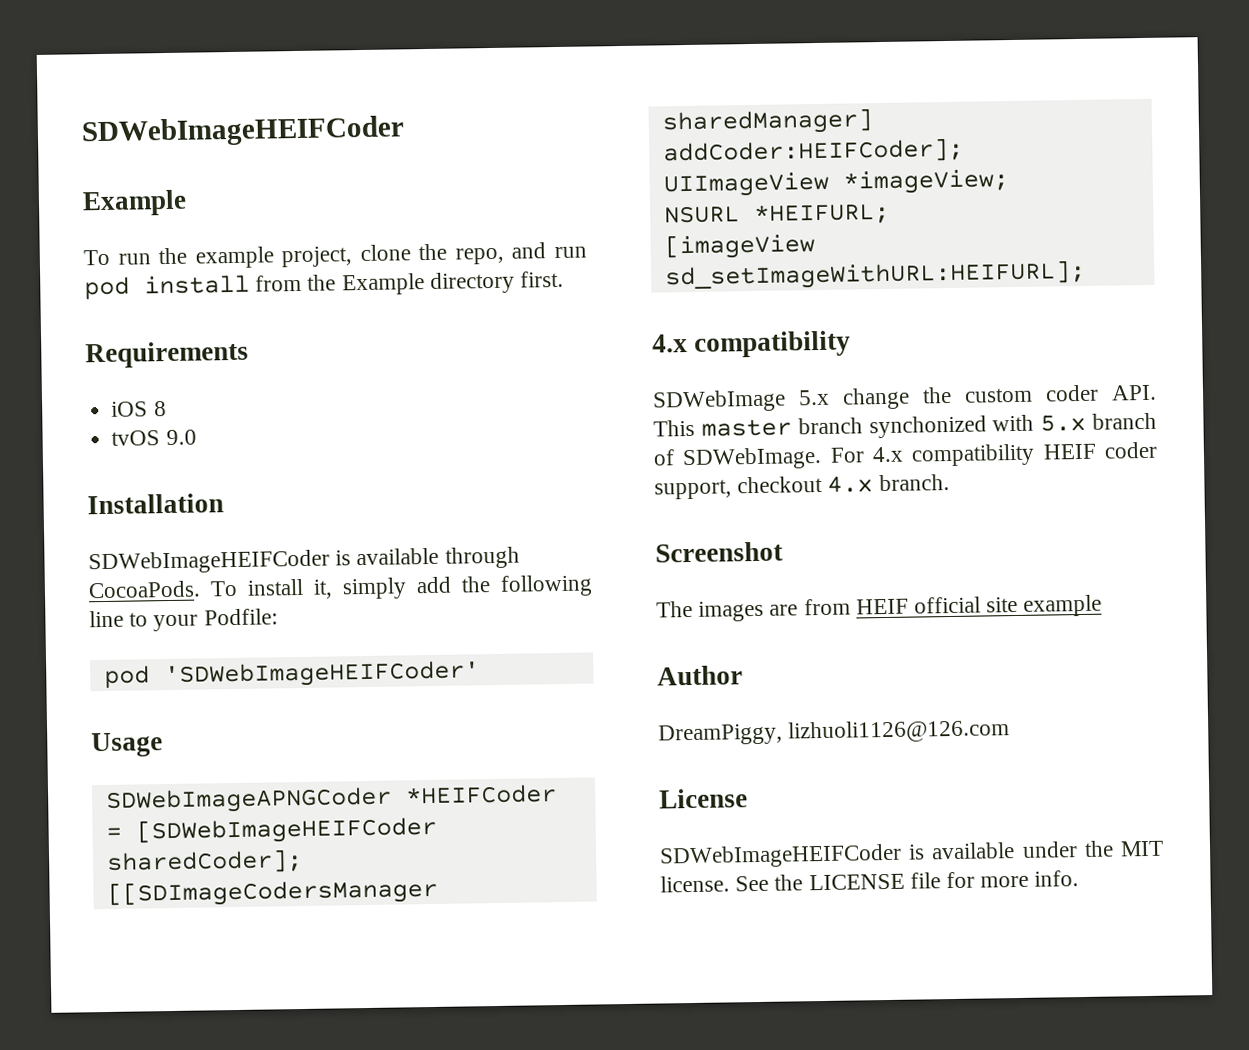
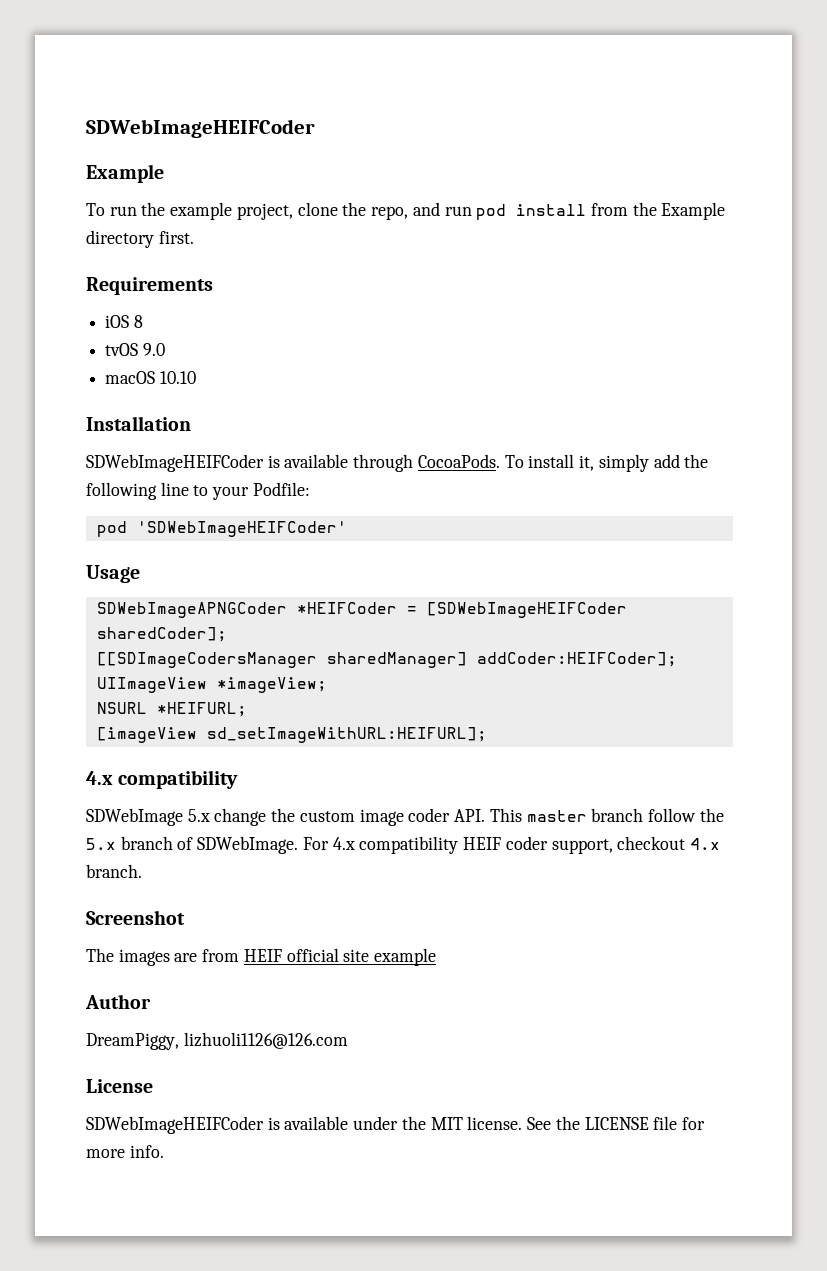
+ macOS 10.10
- SDWebImage 5.x change the custom coder API. This master branch synchonized with 5.x branch of SDWebImage.
+ SDWebImage 5.x change the custom image coder API. This master branch follow the 5.x branch of SDWebImage.

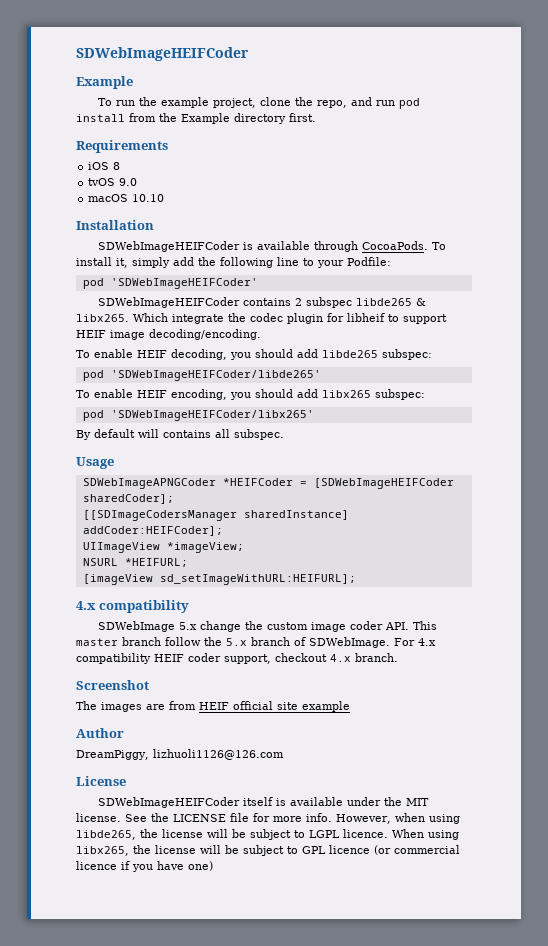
+ SDWebImageHEIFCoder contains 2 subspec libde265 & libx265. Which integrate the codec plugin for libheif to support HEIF image decoding/encoding.
+ To enable HEIF decoding, you should add libde265 subspec:
+ pod 'SDWebImageHEIFCoder/libde265'
+ To enable HEIF encoding, you should add libx265 subspec:
+ pod 'SDWebImageHEIFCoder/libx265'
+ By default will contains all subspec.
- [[SDImageCodersManager sharedManager] addCoder:HEIFCoder];
+ [[SDImageCodersManager sharedInstance] addCoder:HEIFCoder];
- SDWebImageHEIFCoder is available under the MIT license.
+ SDWebImageHEIFCoder itself is available under the MIT license.
+ However, when using libde265, the license will be subject to LGPL licence. When using libx265, the license will be subject to GPL licence (or commercial licence if you have one)

